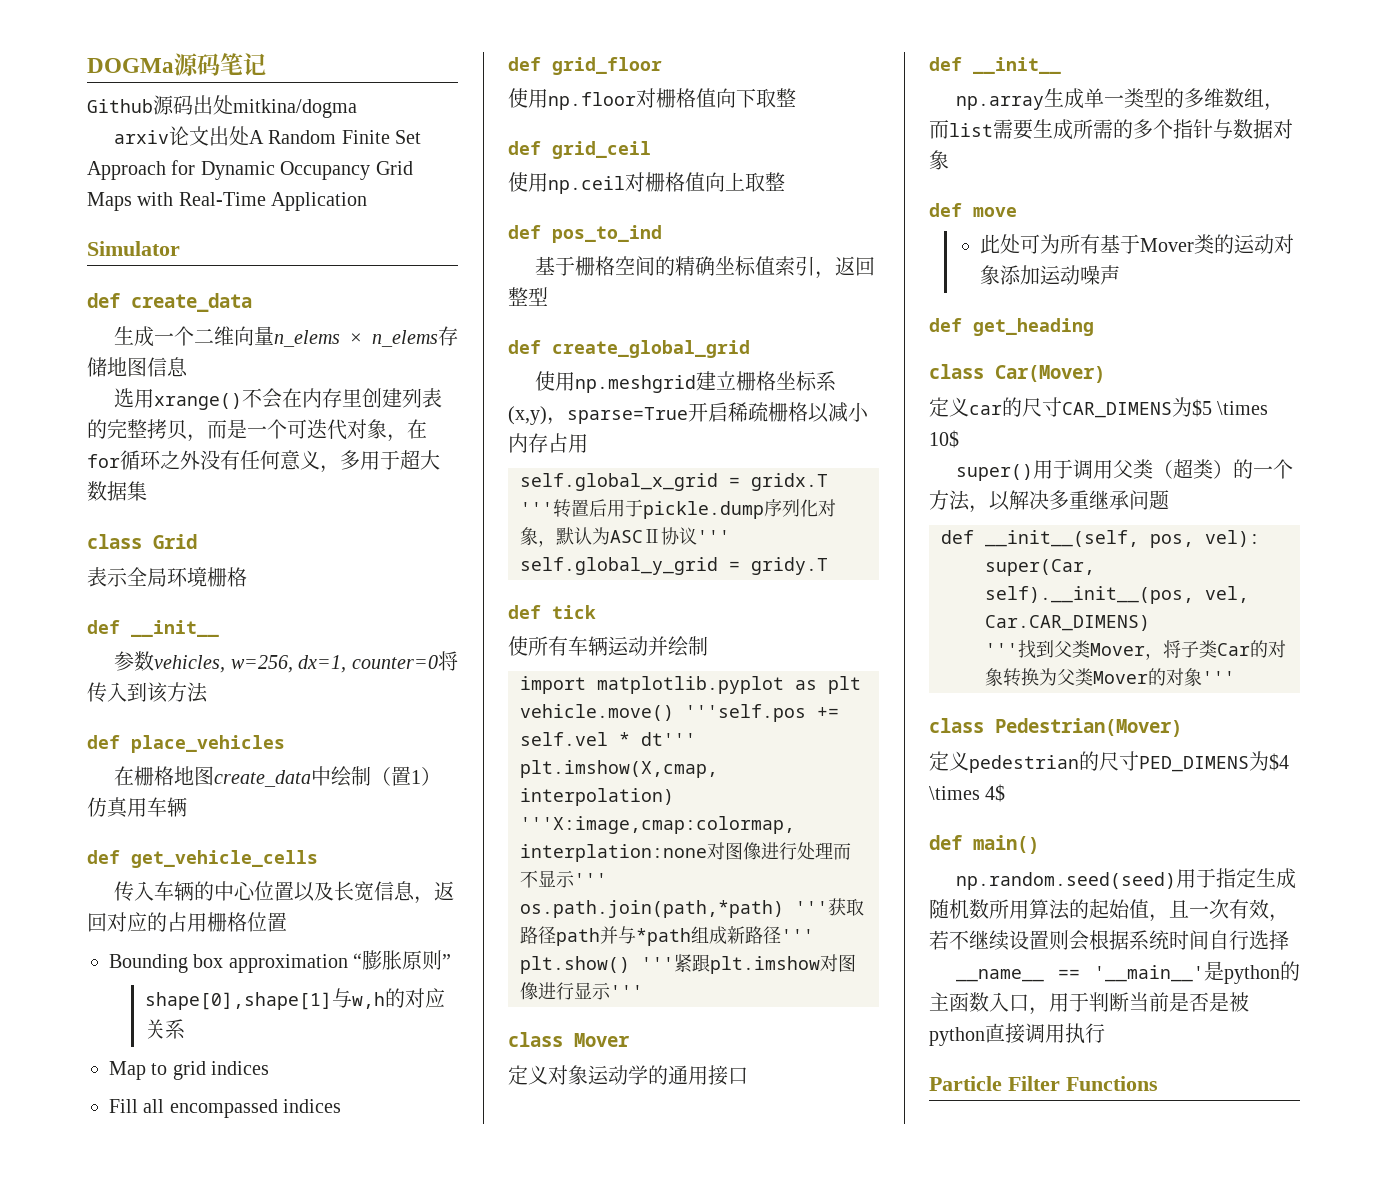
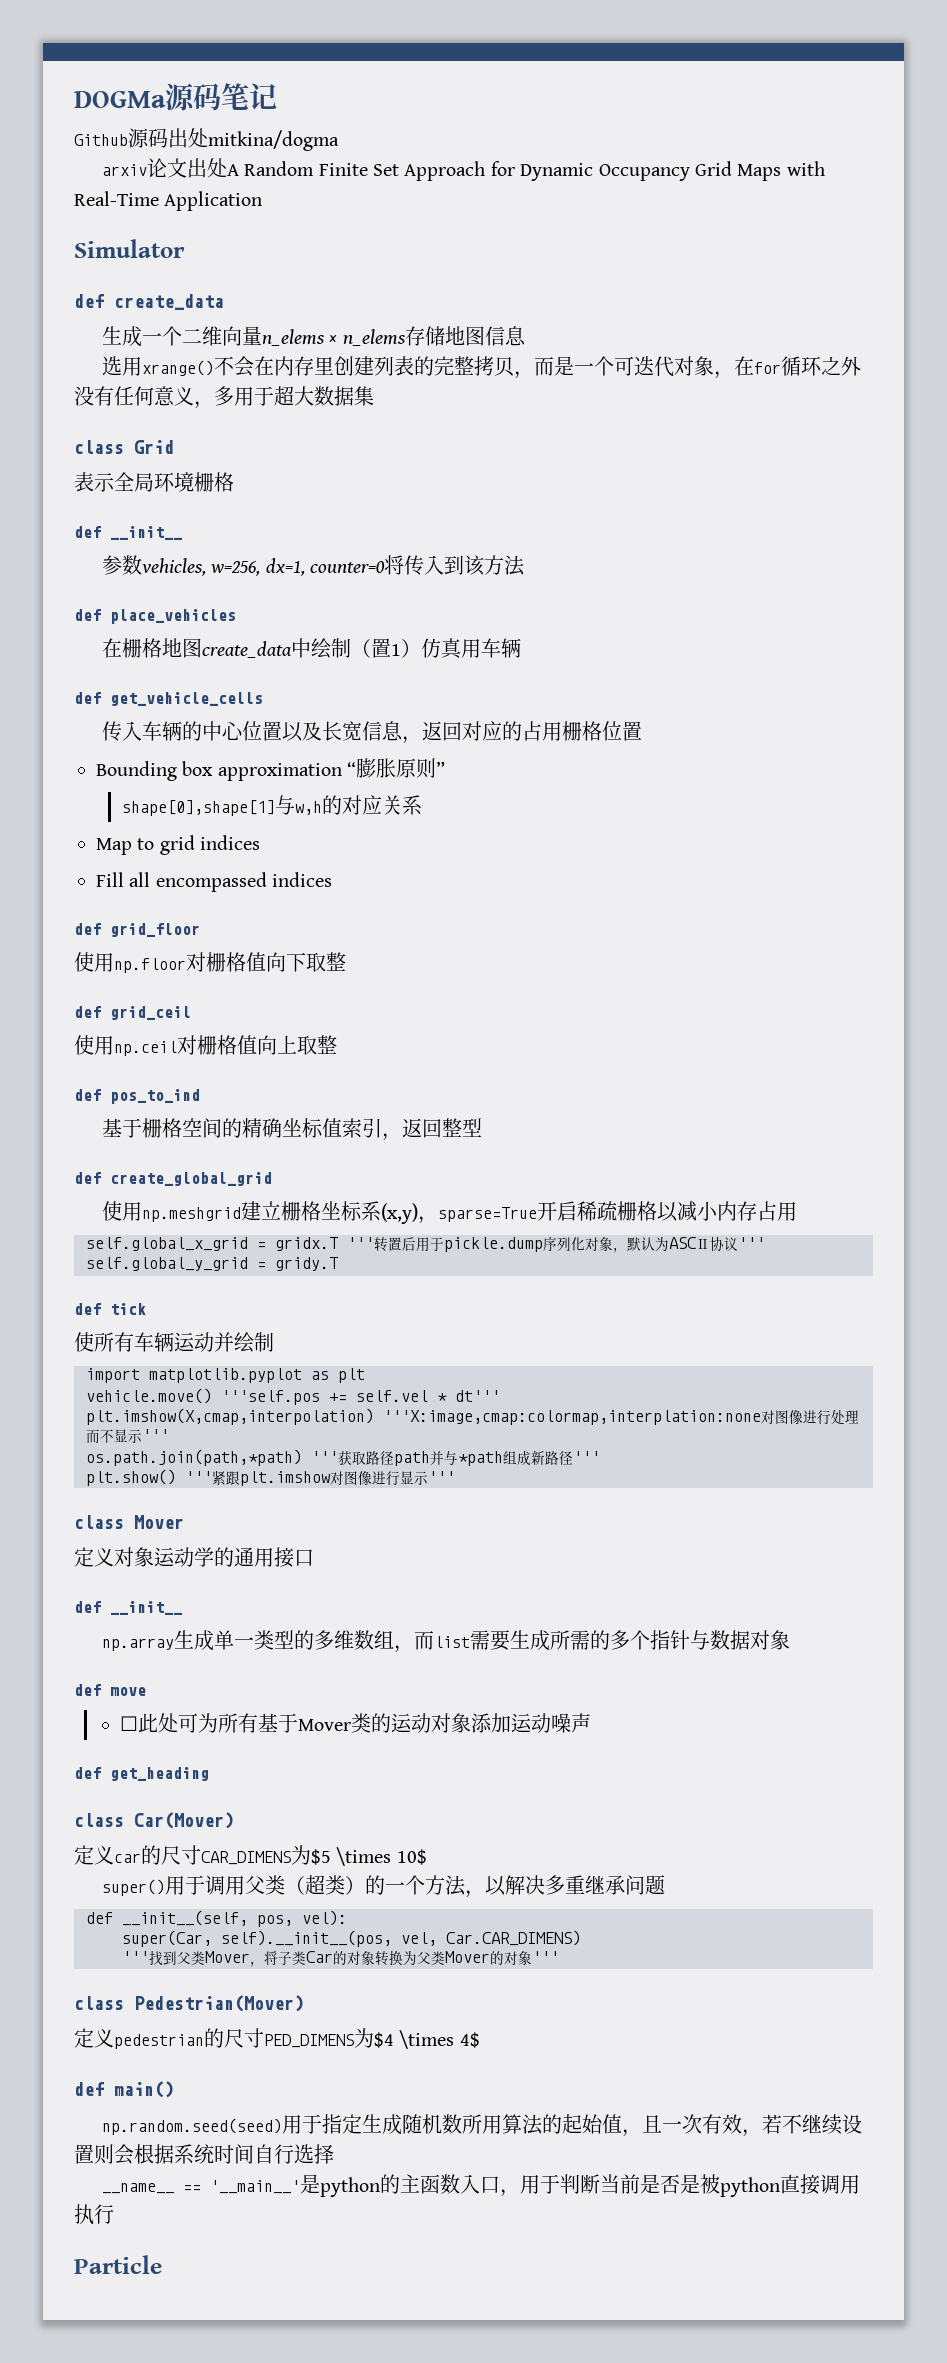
- 此处可为所有基于Mover类的运动对象添加运动噪声
+ ☐此处可为所有基于Mover类的运动对象添加运动噪声
- Particle Filter Functions
+ Particle

